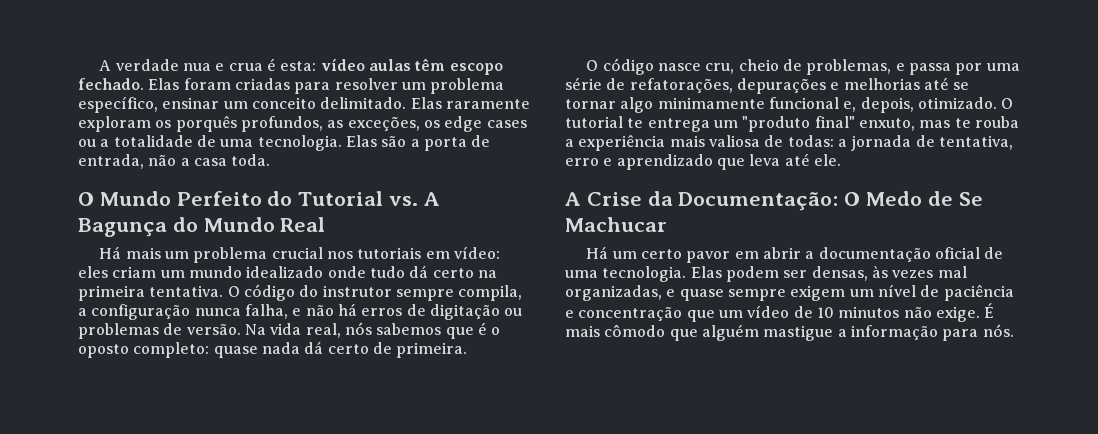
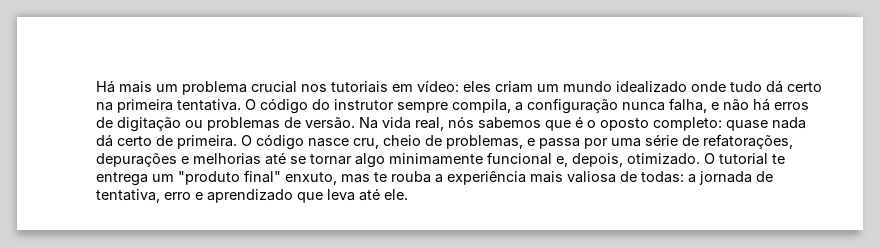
- A verdade nua e crua é esta: vídeo aulas têm escopo fechado. Elas foram criadas para resolver um problema específico, ensinar um conceito delimitado. Elas raramente exploram os porquês profundos, as exceções, os edge cases ou a totalidade de uma tecnologia. Elas são a porta de entrada, não a casa toda.
- O Mundo Perfeito do Tutorial vs. A Bagunça do Mundo Real
- Na vida real, nós sabemos que é o oposto completo: quase nada dá certo de primeira.
- O código nasce cru, cheio de problemas, e passa por uma série de refatorações, depurações e melhorias até se tornar algo minimamente funcional e, depois, otimizado.
+ Na vida real, nós sabemos que é o oposto completo: quase nada dá certo de primeira. O código nasce cru, cheio de problemas, e passa por uma série de refatorações, depurações e melhorias até se tornar algo minimamente funcional e, depois, otimizado.
- A Crise da Documentação: O Medo de Se Machucar
- Há um certo pavor em abrir a documentação oficial de uma tecnologia. Elas podem ser densas, às vezes mal organizadas, e quase sempre exigem um nível de paciência e concentração que um vídeo de 10 minutos não exige. É mais cômodo que alguém mastigue a informação para nós.

